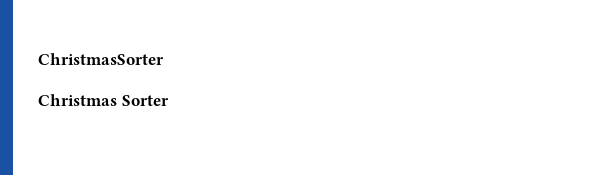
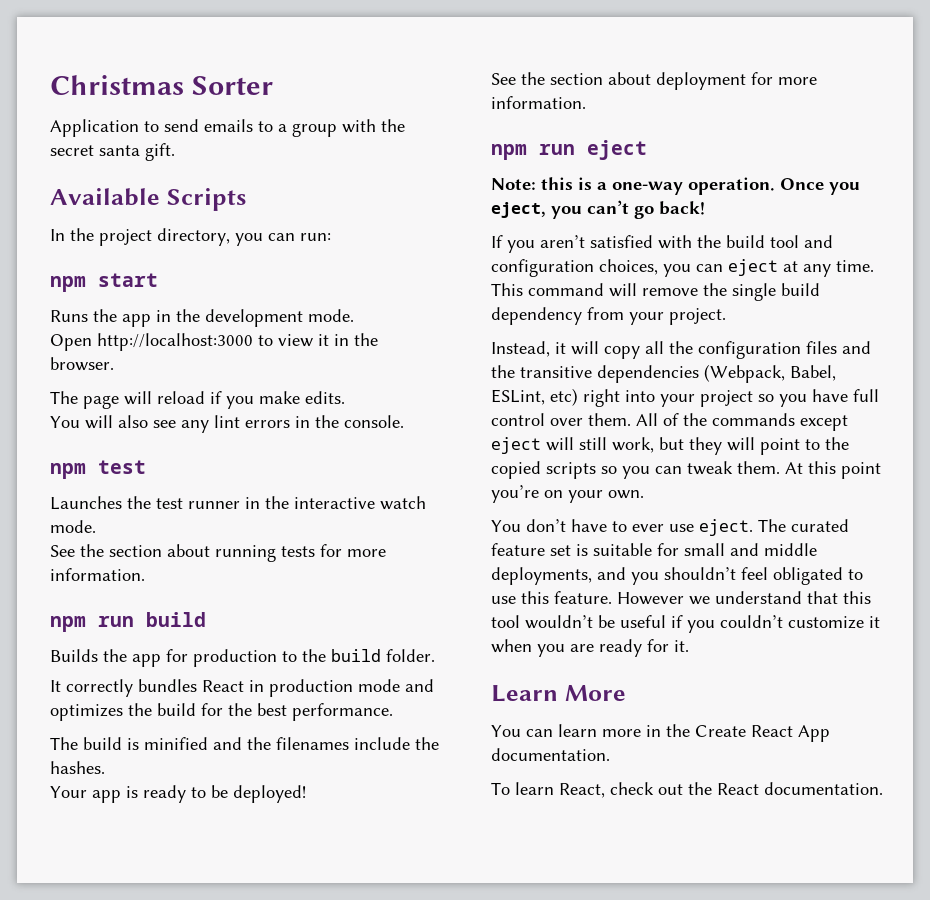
- ChristmasSorter
+ Application to send emails to a group with the secret santa gift.
+ Available Scripts
+ In the project directory, you can run:
+ npm start
+ Runs the app in the development mode.
+ Open http://localhost:3000 to view it in the browser.
+ The page will reload if you make edits.
+ You will also see any lint errors in the console.
+ npm test
+ Launches the test runner in the interactive watch mode.
+ See the section about running tests for more information.
+ npm run build
+ Builds the app for production to the build folder.
+ It correctly bundles React in production mode and optimizes the build for the best performance.
+ The build is minified and the filenames include the hashes.
+ Your app is ready to be deployed!
+ See the section about deployment for more information.
+ npm run eject
+ Note: this is a one-way operation. Once you eject, you can’t go back!
+ If you aren’t satisfied with the build tool and configuration choices, you can eject at any time. This command will remove the single build dependency from your project.
+ Instead, it will copy all the configuration files and the transitive dependencies (Webpack, Babel, ESLint, etc) right into your project so you have full control over them. All of the commands except eject will still work, but they will point to the copied scripts so you can tweak them. At this point you’re on your own.
+ You don’t have to ever use eject. The curated feature set is suitable for small and middle deployments, and you shouldn’t feel obligated to use this feature. However we understand that this tool wouldn’t be useful if you couldn’t customize it when you are ready for it.
+ Learn More
+ You can learn more in the Create React App documentation.
+ To learn React, check out the React documentation.

